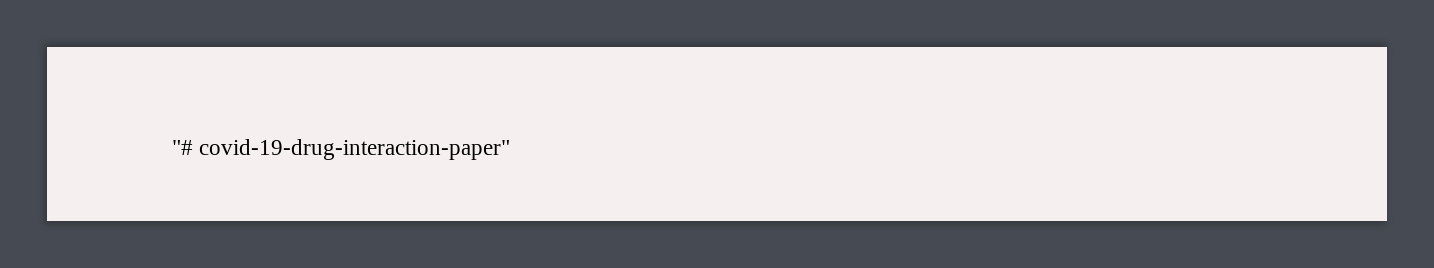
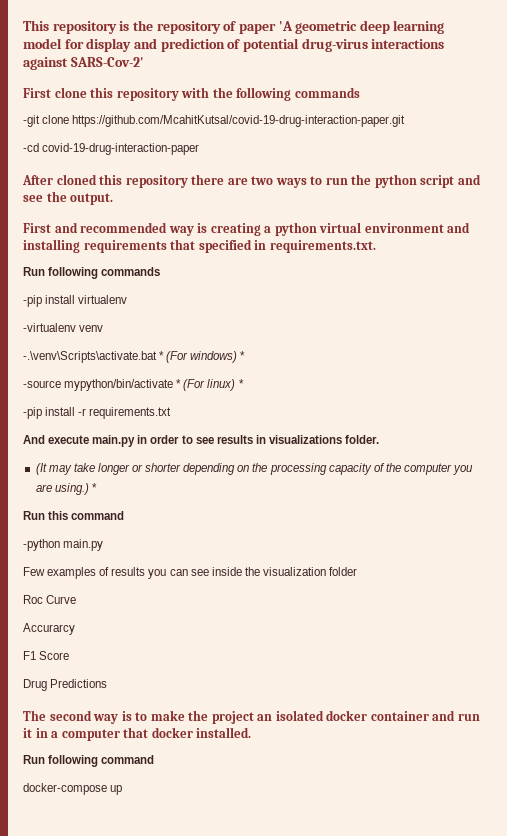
- "# covid-19-drug-interaction-paper"
+ This repository is the repository of paper 'A geometric deep learning model for display and prediction of potential drug-virus interactions against SARS-Cov-2'
+ First clone this repository with the following commands
+ -git clone https://github.com/McahitKutsal/covid-19-drug-interaction-paper.git
+ -cd covid-19-drug-interaction-paper
+ After cloned this repository there are two ways to run the python script and see the output.
+ First and recommended way is creating a python virtual environment and installing requirements that specified in requirements.txt.
+ Run following commands
+ -pip install virtualenv
+ -virtualenv venv
+ -.\venv\Scripts\activate.bat * (For windows) *
+ -source mypython/bin/activate * (For linux) *
+ -pip install -r requirements.txt
+ And execute main.py in order to see results in visualizations folder.
+ (It may take longer or shorter depending on the processing capacity of the computer you are using.) *
+ Run this command
+ -python main.py
+ Few examples of results you can see inside the visualization folder
+ Roc Curve
+ Accurarcy
+ F1 Score
+ Drug Predictions
+ The second way is to make the project an isolated docker container and run it in a computer that docker installed.
+ Run following command
+ docker-compose up

